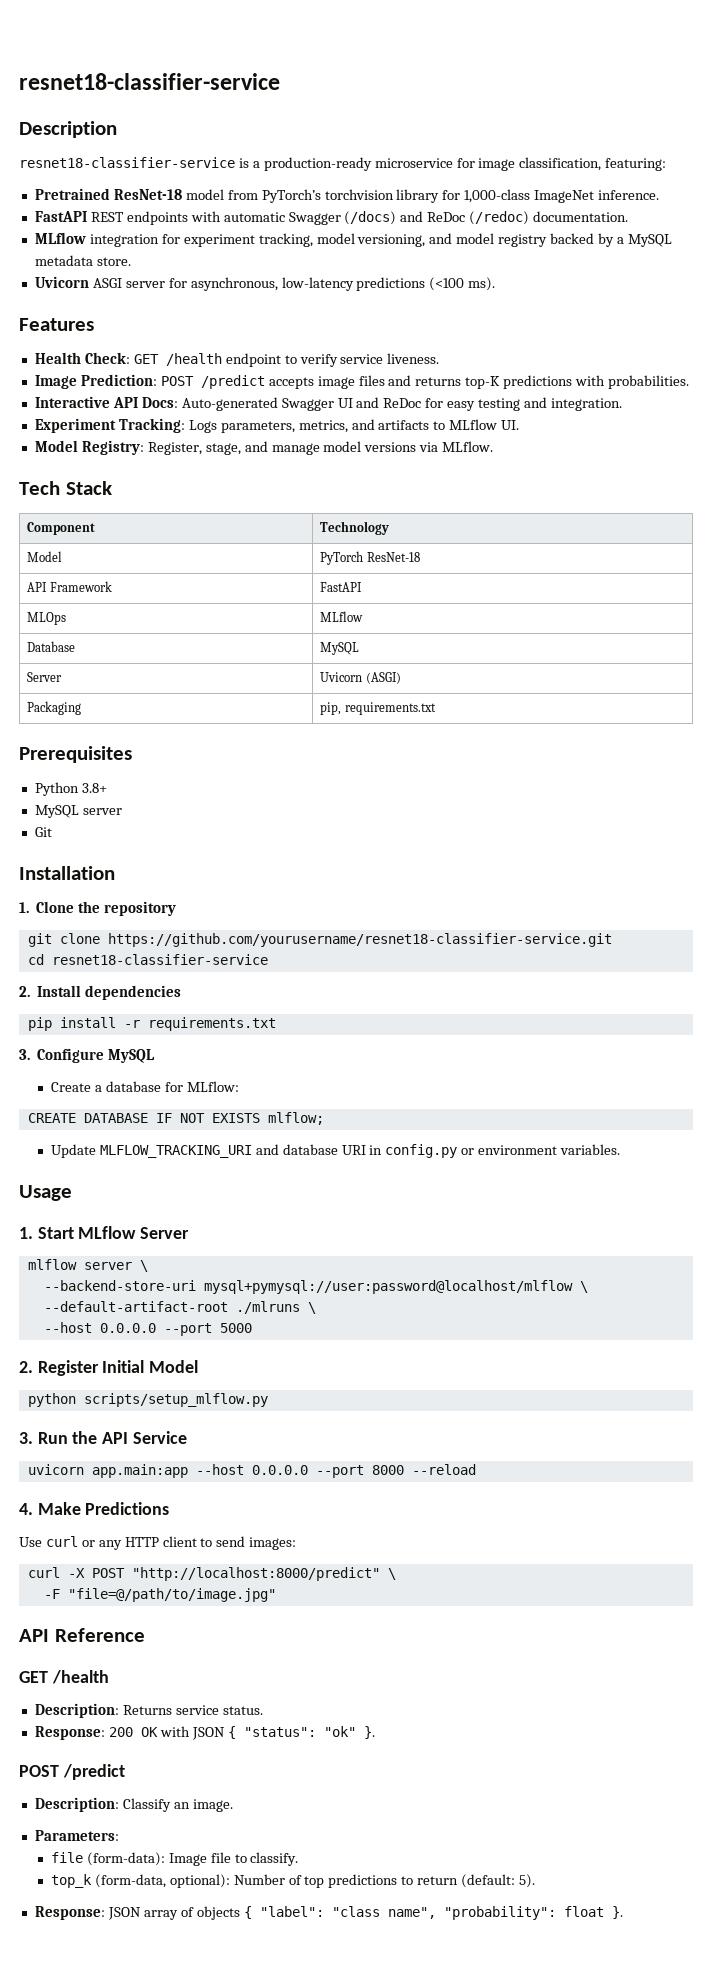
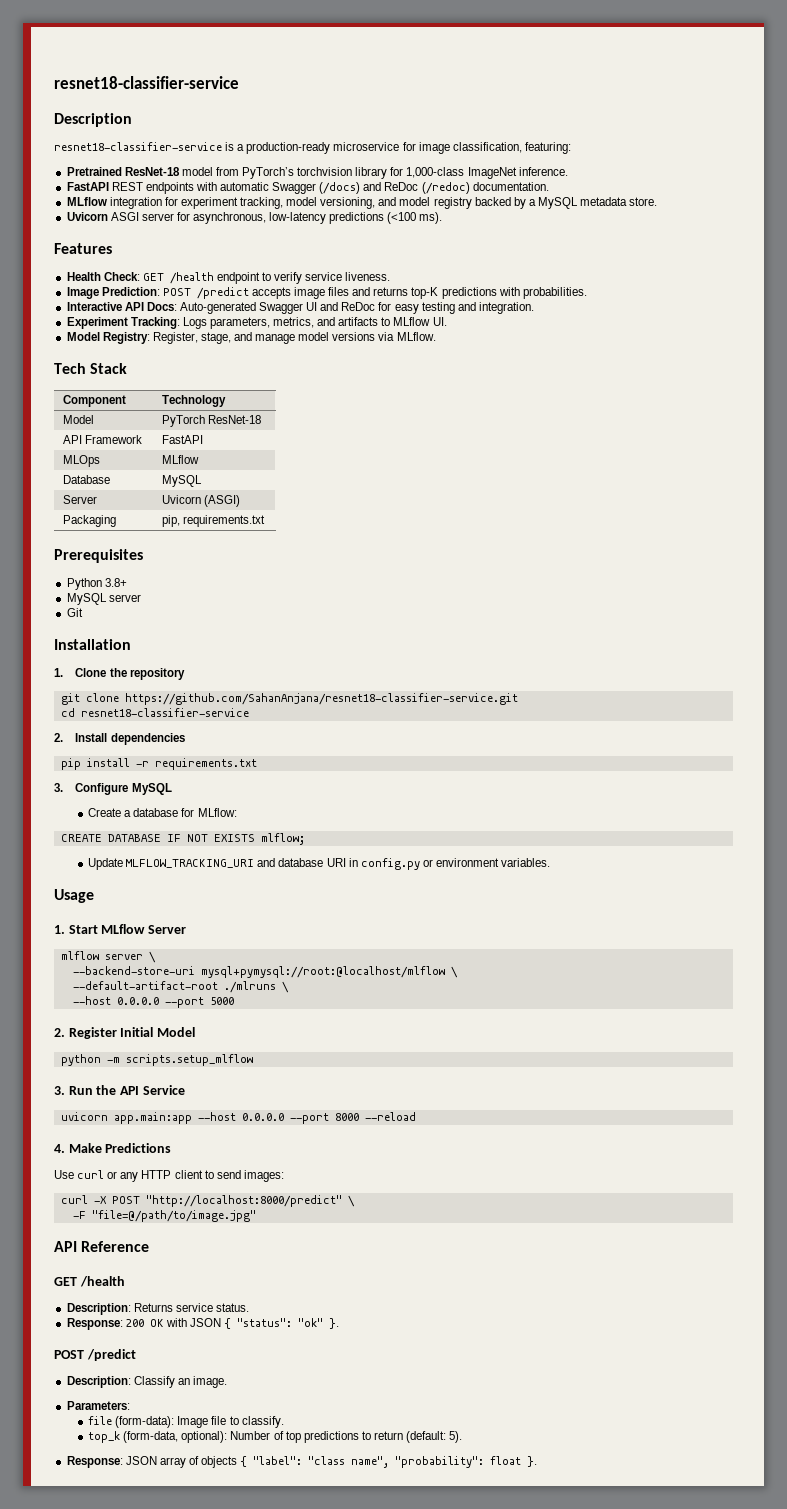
- git clone https://github.com/yourusername/resnet18-classifier-service.git
+ git clone https://github.com/SahanAnjana/resnet18-classifier-service.git
- --backend-store-uri mysql+pymysql://user:password@localhost/mlflow \
+ --backend-store-uri mysql+pymysql://root:@localhost/mlflow \
- python scripts/setup_mlflow.py
+ python -m scripts.setup_mlflow

